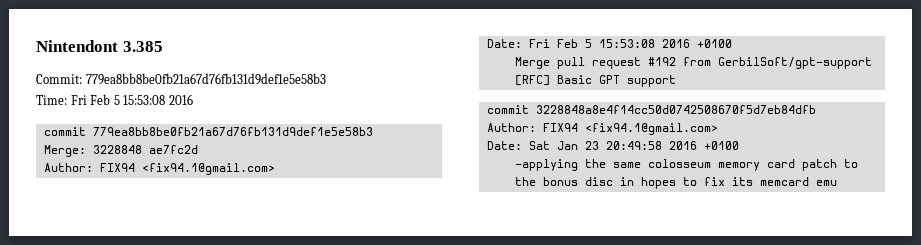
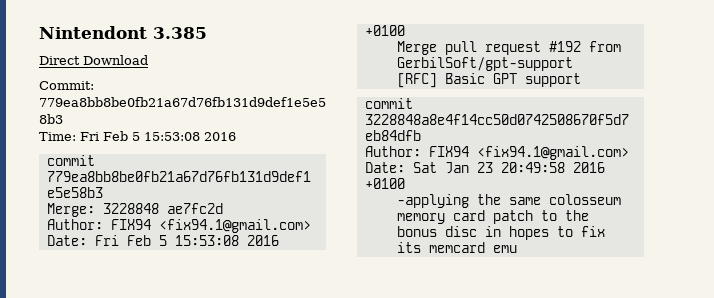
+ Direct Download

